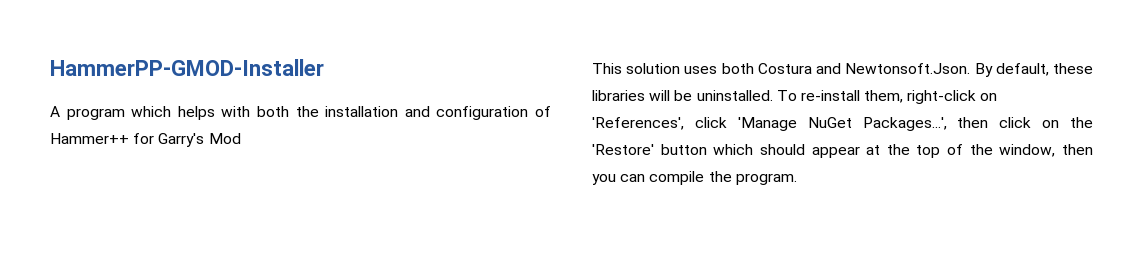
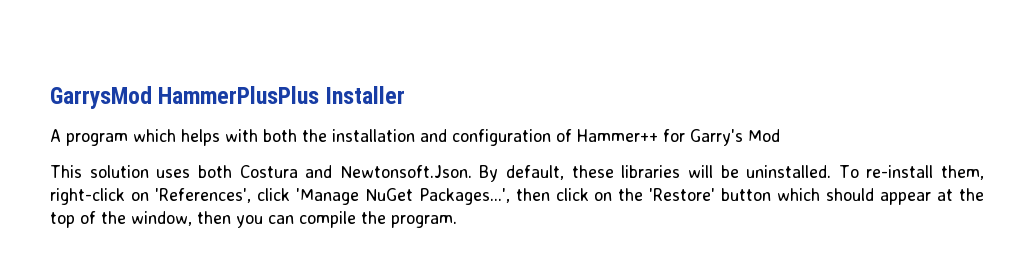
- HammerPP-GMOD-Installer
+ GarrysMod HammerPlusPlus Installer

